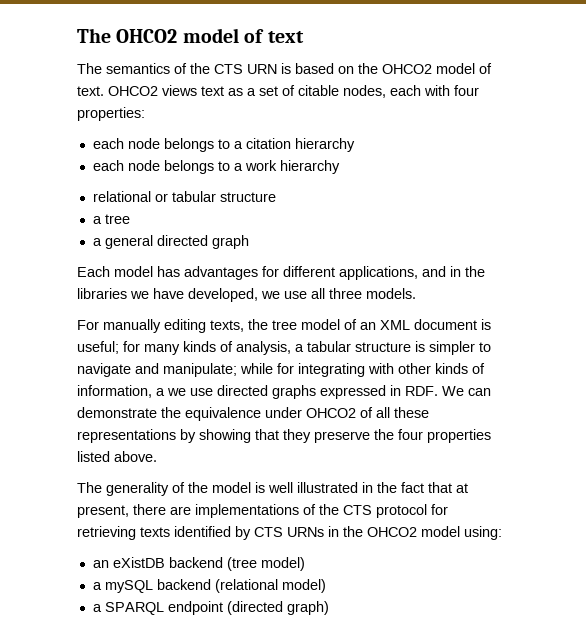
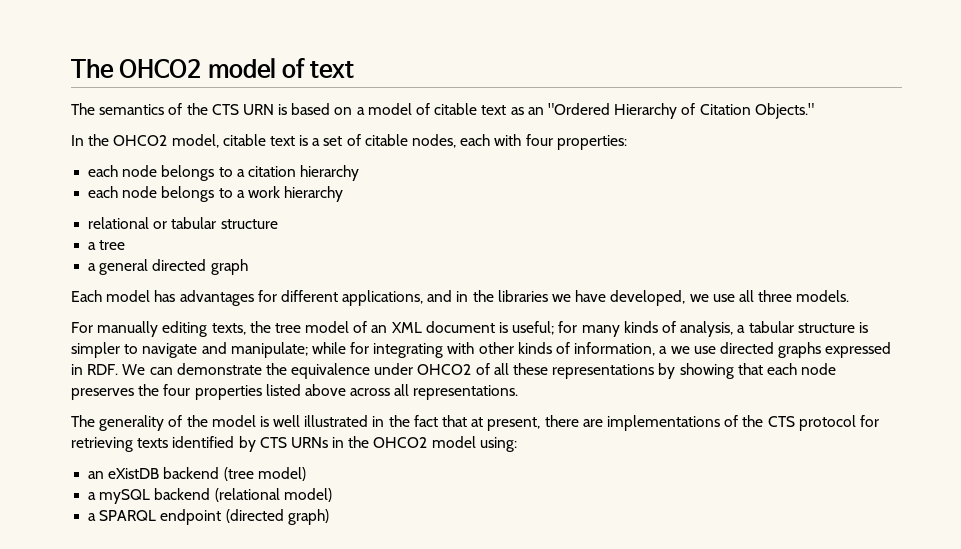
- The semantics of the CTS URN is based on the OHCO2 model of text. OHCO2 views text as a set of citable nodes, each with four properties:
+ The semantics of the CTS URN is based on a model of citable text as an "Ordered Hierarchy of Citation Objects."
+ In the OHCO2 model, citable text is a set of citable nodes, each with four properties:
- while for integrating with other kinds of information, a we use directed graphs expressed in RDF. We can demonstrate the equivalence under OHCO2 of all these representations by showing that they preserve the four properties listed above.
+ while for integrating with other kinds of information, a we use directed graphs expressed in RDF. We can demonstrate the equivalence under OHCO2 of all these representations by showing that each node preserves the four properties listed above across all representations.

